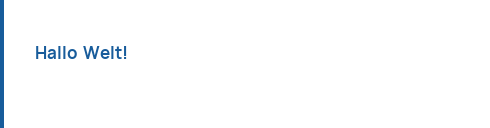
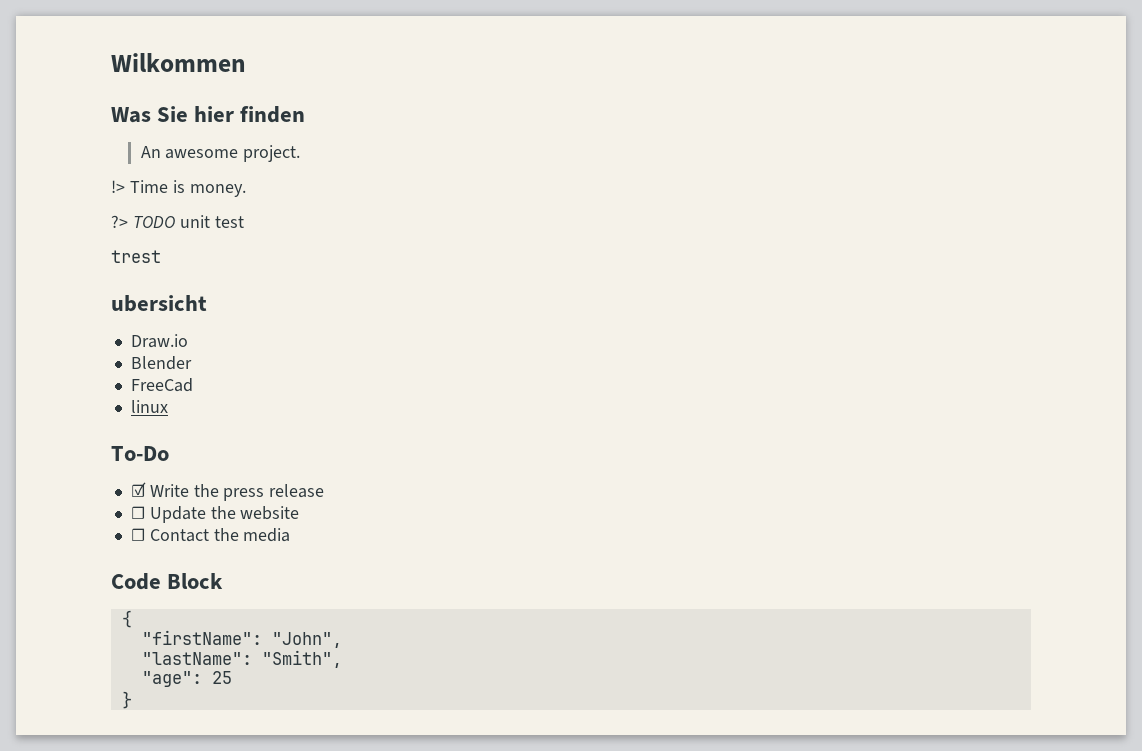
- Hallo Welt!
+ Wilkommen
+ Was Sie hier finden
+ An awesome project.
+ !> Time is money.
+ ?> TODO unit test
+ trest
+ ubersicht
+ Draw.io
+ Blender
+ FreeCad
+ linux
+ To-Do
+ ☑ Write the press release
+ ☐ Update the website
+ ☐ Contact the media
+ Code Block
+ {
+ "firstName": "John",
+ "lastName": "Smith",
+ "age": 25
+ }

